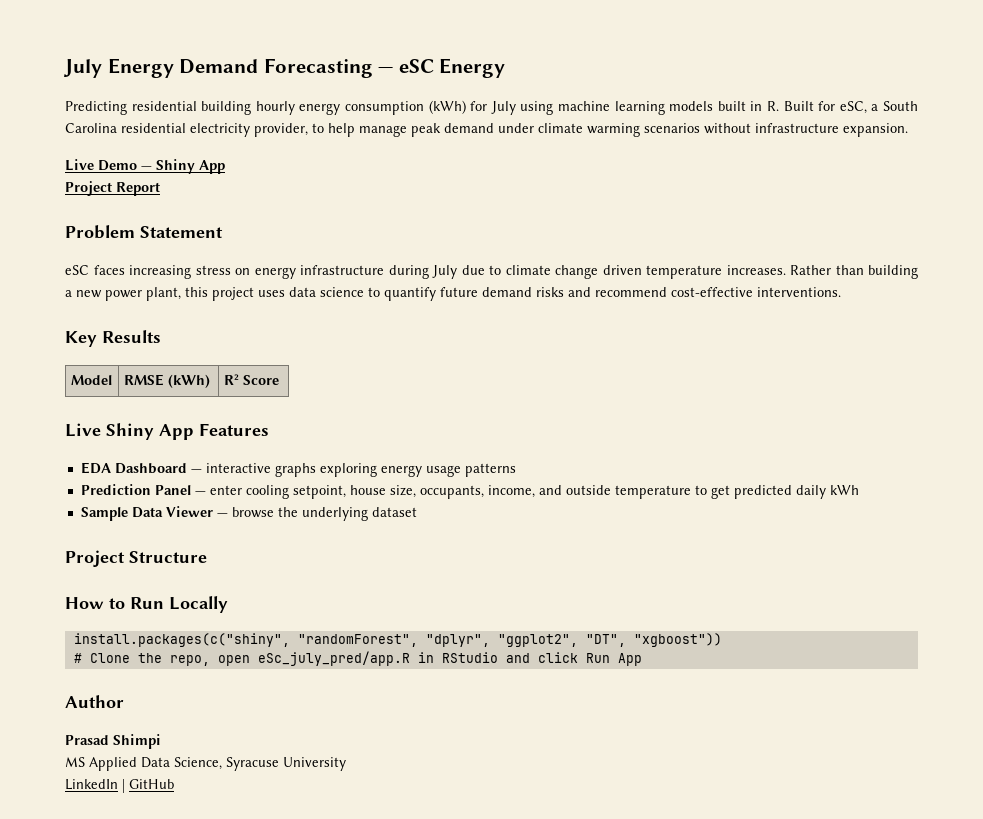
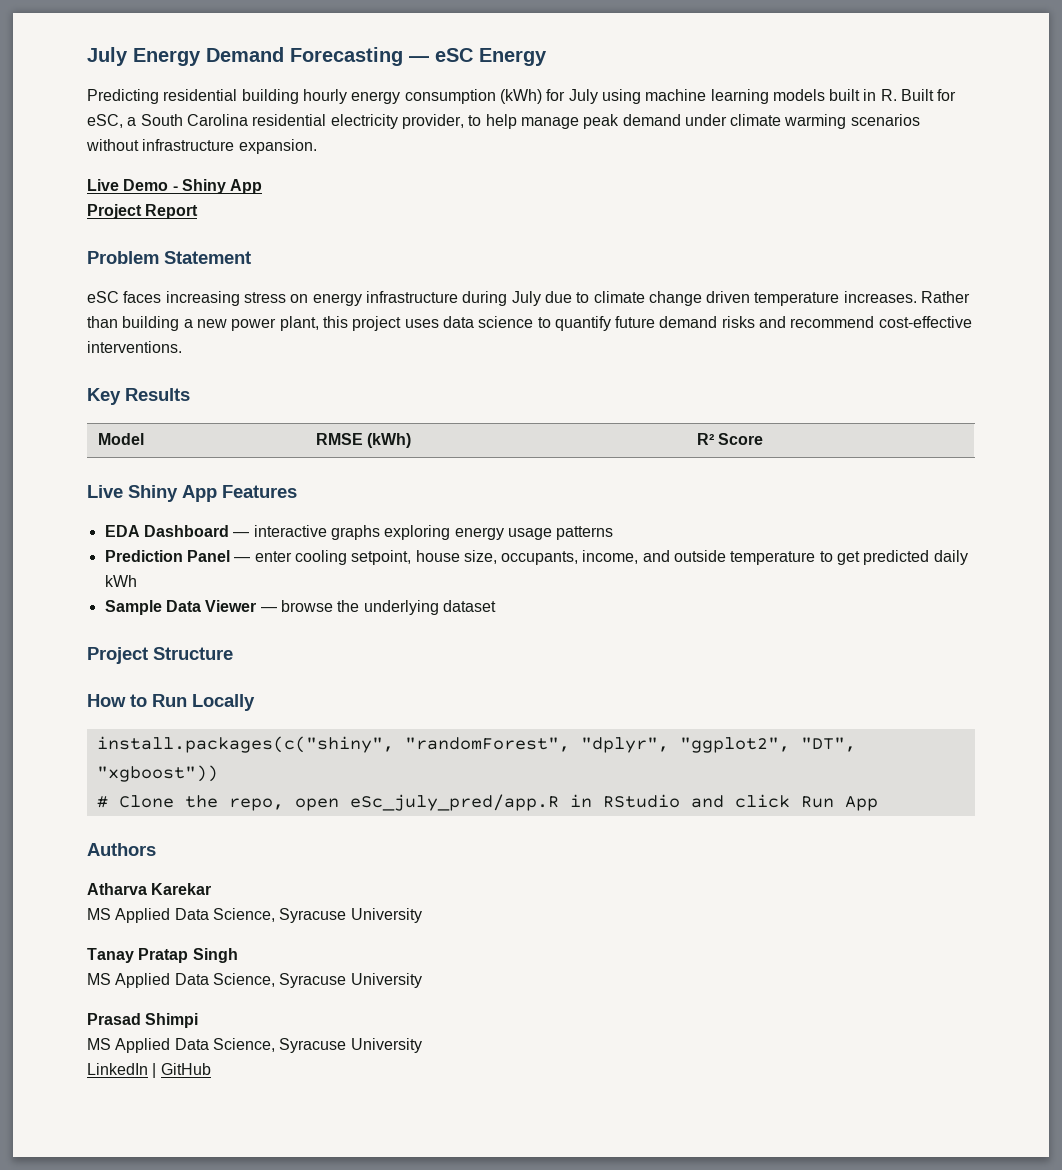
- Live Demo — Shiny App
+ Live Demo - Shiny App
- Author
+ Authors
+ Atharva Karekar
+ MS Applied Data Science, Syracuse University
+ Tanay Pratap Singh
+ MS Applied Data Science, Syracuse University

